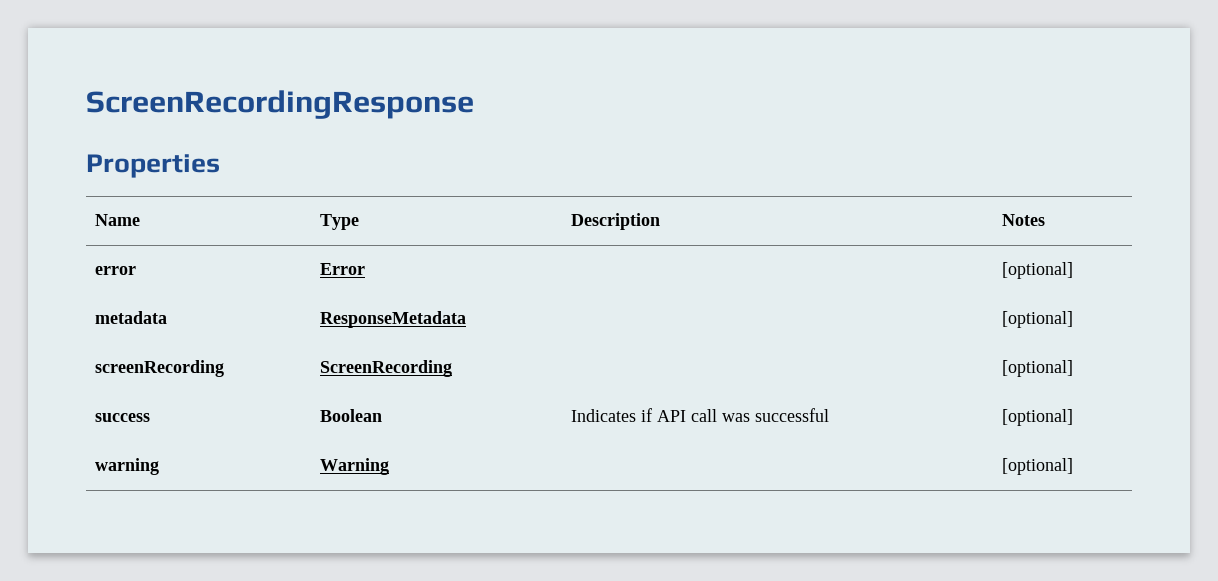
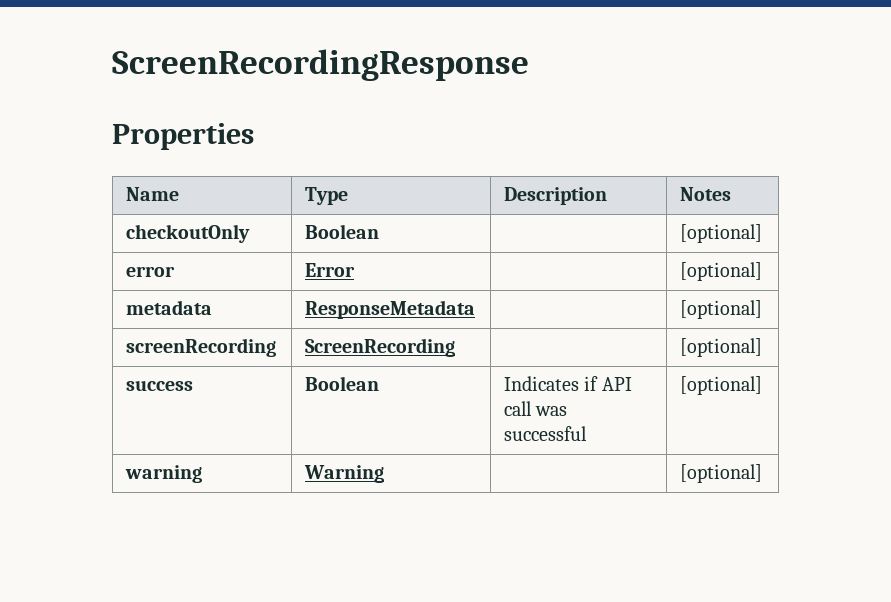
+ checkoutOnly | Boolean | | [optional]

